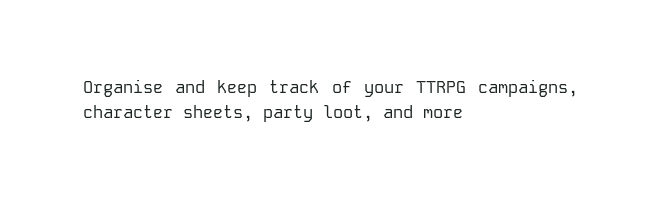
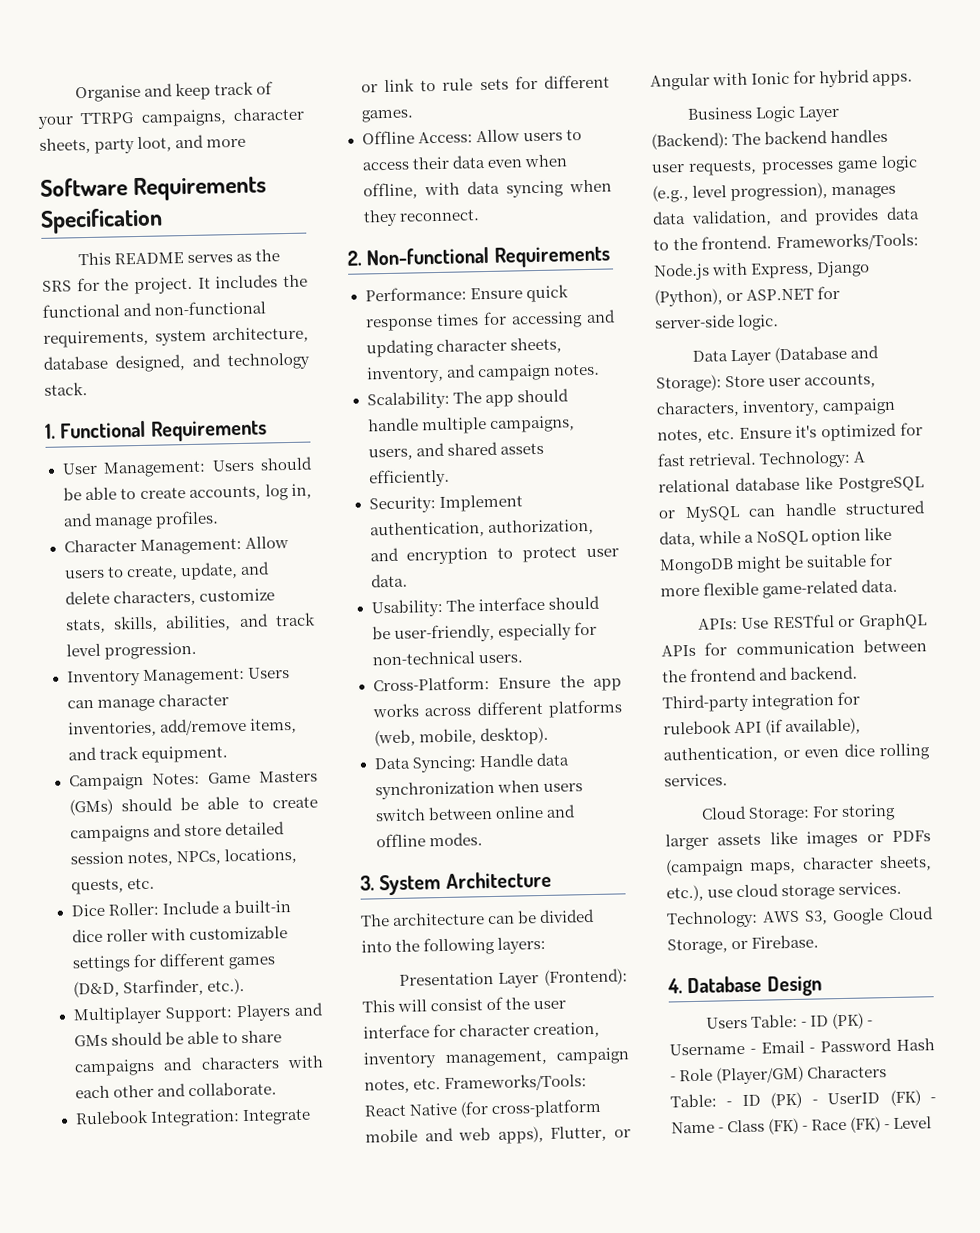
+ Software Requirements Specification
+ This README serves as the SRS for the project. It includes the functional and non-functional requirements, system architecture, database designed, and technology stack.
+ 1. Functional Requirements
+ User Management: Users should be able to create accounts, log in, and manage profiles.
+ Character Management: Allow users to create, update, and delete characters, customize stats, skills, abilities, and track level progression.
+ Inventory Management: Users can manage character inventories, add/remove items, and track equipment.
+ Campaign Notes: Game Masters (GMs) should be able to create campaigns and store detailed session notes, NPCs, locations, quests, etc.
+ Dice Roller: Include a built-in dice roller with customizable settings for different games (D&D, Starfinder, etc.).
+ Multiplayer Support: Players and GMs should be able to share campaigns and characters with each other and collaborate.
+ Rulebook Integration: Integrate or link to rule sets for different games.
+ Offline Access: Allow users to access their data even when offline, with data syncing when they reconnect.
+ 2. Non-functional Requirements
+ Performance: Ensure quick response times for accessing and updating character sheets, inventory, and campaign notes.
+ Scalability: The app should handle multiple campaigns, users, and shared assets efficiently.
+ Security: Implement authentication, authorization, and encryption to protect user data.
+ Usability: The interface should be user-friendly, especially for non-technical users.
+ Cross-Platform: Ensure the app works across different platforms (web, mobile, desktop).
+ Data Syncing: Handle data synchronization when users switch between online and offline modes.
+ 3. System Architecture
+ The architecture can be divided into the following layers:
+ Presentation Layer (Frontend): This will consist of the user interface for character creation, inventory management, campaign notes, etc. Frameworks/Tools: React Native (for cross-platform mobile and web apps), Flutter, or Angular with Ionic for hybrid apps.
+ Business Logic Layer (Backend): The backend handles user requests, processes game logic (e.g., level progression), manages data validation, and provides data to the frontend. Frameworks/Tools: Node.js with Express, Django (Python), or ASP.NET for server-side logic.
+ Data Layer (Database and Storage): Store user accounts, characters, inventory, campaign notes, etc. Ensure it's optimized for fast retrieval. Technology: A relational database like PostgreSQL or MySQL can handle structured data, while a NoSQL option like MongoDB might be suitable for more flexible game-related data.
+ APIs: Use RESTful or GraphQL APIs for communication between the frontend and backend. Third-party integration for rulebook API (if available), authentication, or even dice rolling services.
+ Cloud Storage: For storing larger assets like images or PDFs (campaign maps, character sheets, etc.), use cloud storage services. Technology: AWS S3, Google Cloud Storage, or Firebase.
+ 4. Database Design
+ Users Table: - ID (PK) - Username - Email - Password Hash - Role (Player/GM) Characters Table: - ID (PK) - UserID (FK) - Name - Class (FK) - Race (FK) - Level

